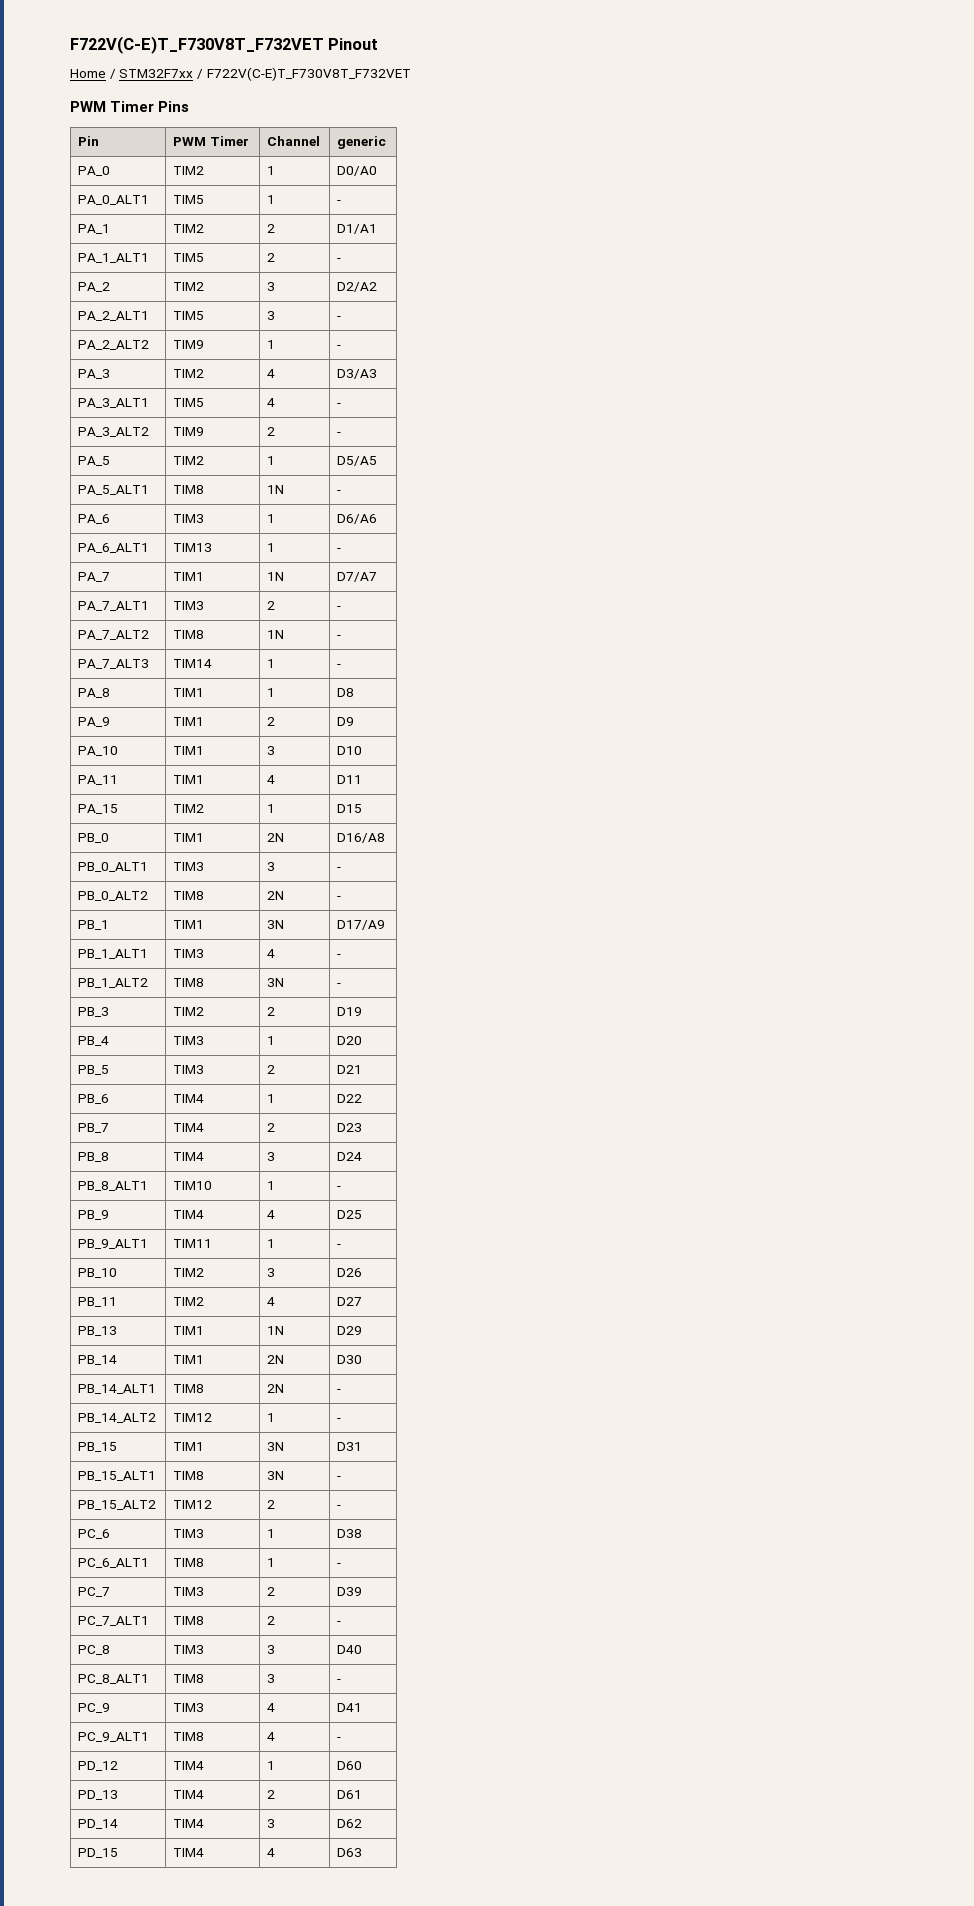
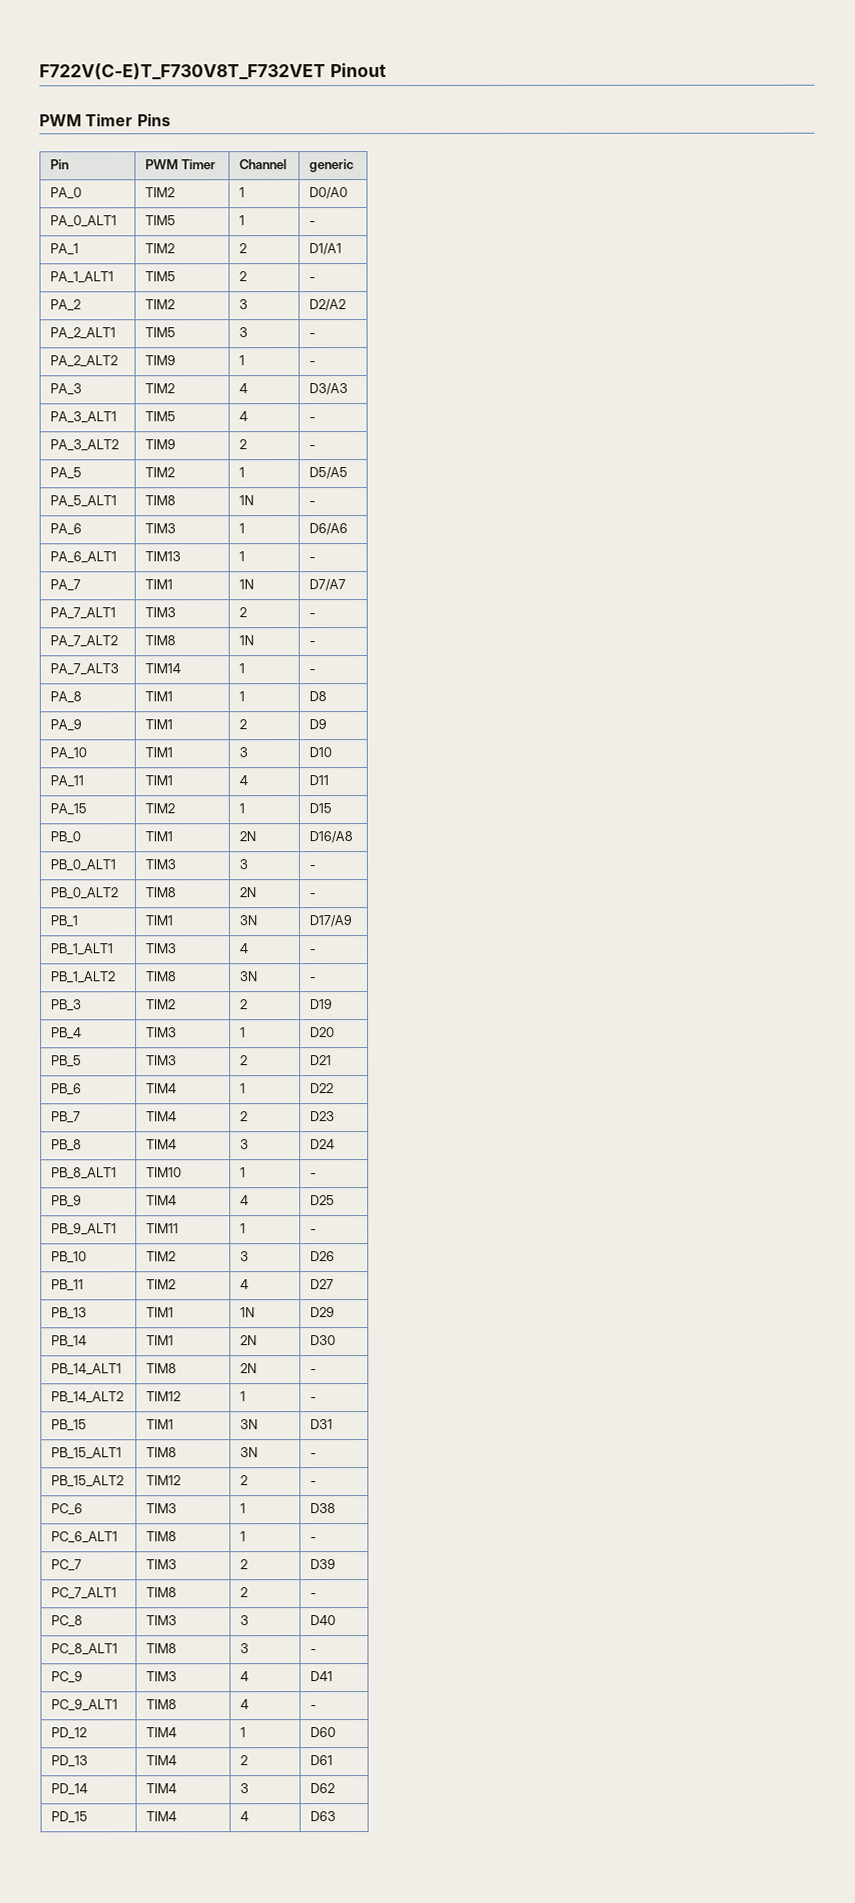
- Home / STM32F7xx / F722V(C-E)T_F730V8T_F732VET

